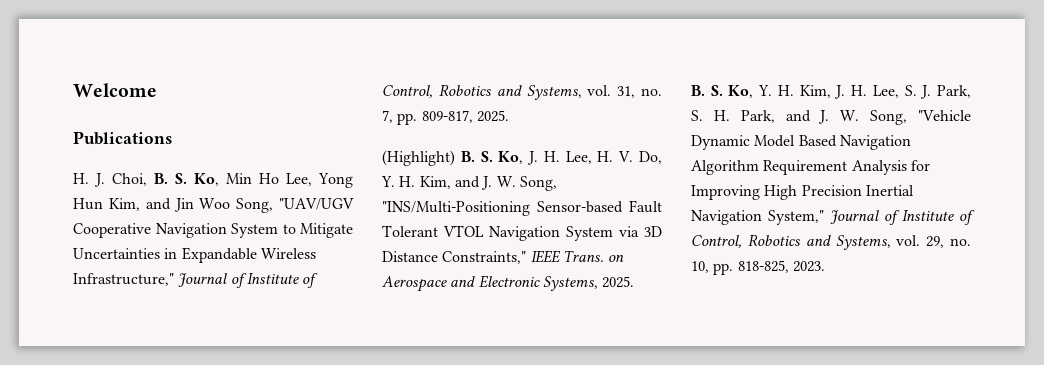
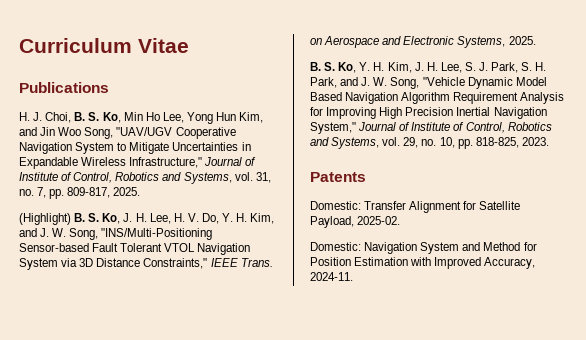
- Welcome
+ Curriculum Vitae
+ Patents
+ Domestic: Transfer Alignment for Satellite Payload, 2025-02.
+ Domestic: Navigation System and Method for Position Estimation with Improved Accuracy, 2024-11.

